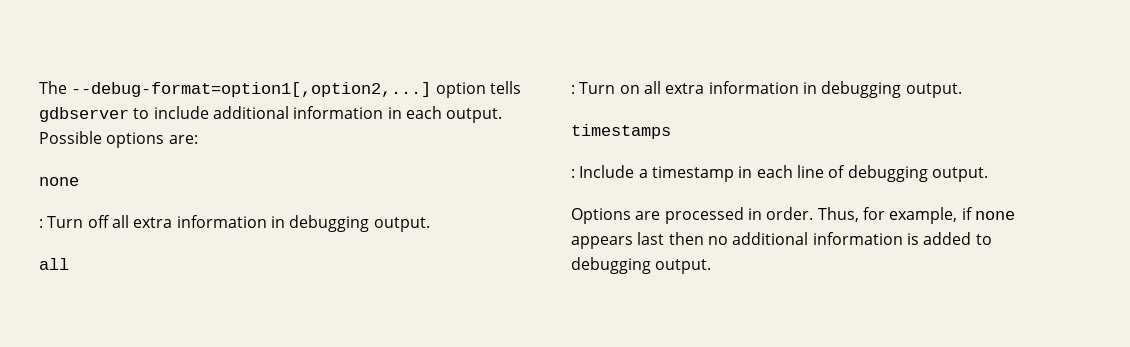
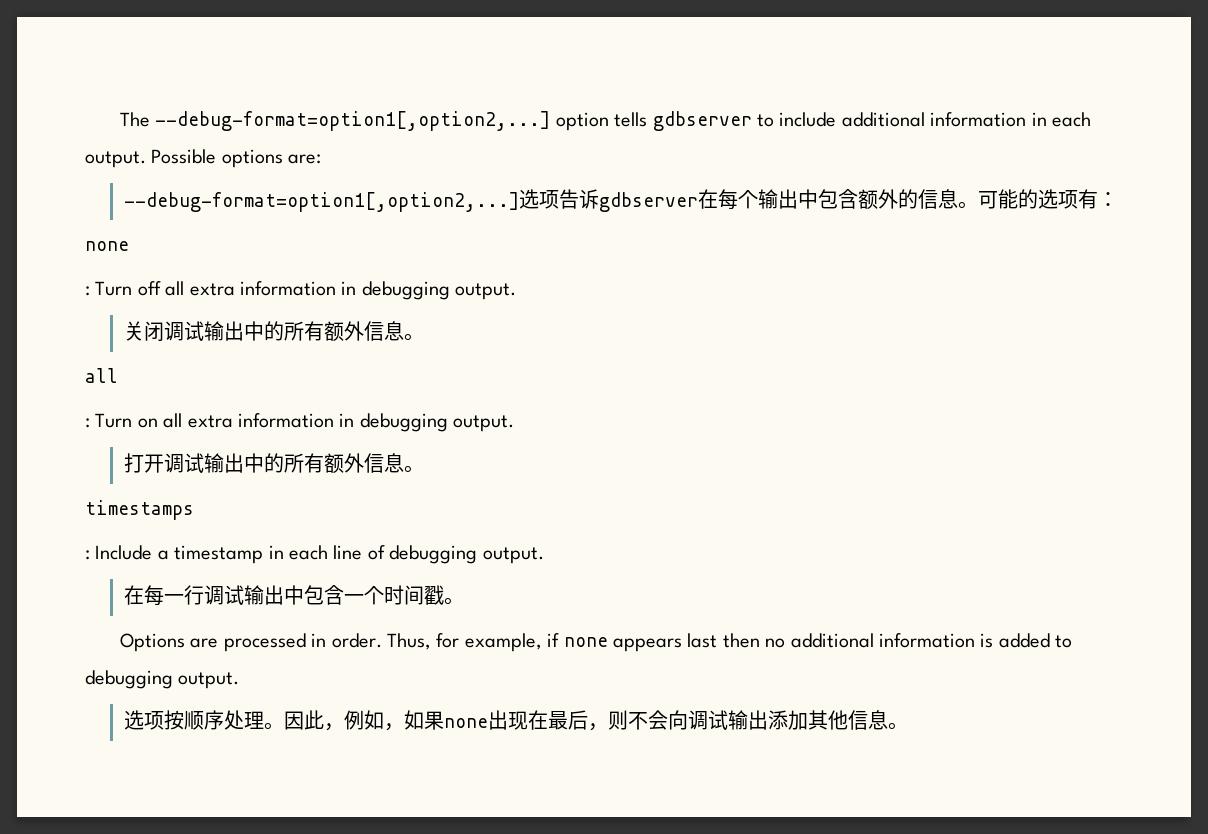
+ --debug-format=option1[,option2,...]选项告诉gdbserver在每个输出中包含额外的信息。可能的选项有：
+ 关闭调试输出中的所有额外信息。
+ 打开调试输出中的所有额外信息。
+ 在每一行调试输出中包含一个时间戳。
+ 选项按顺序处理。因此，例如，如果none出现在最后，则不会向调试输出添加其他信息。

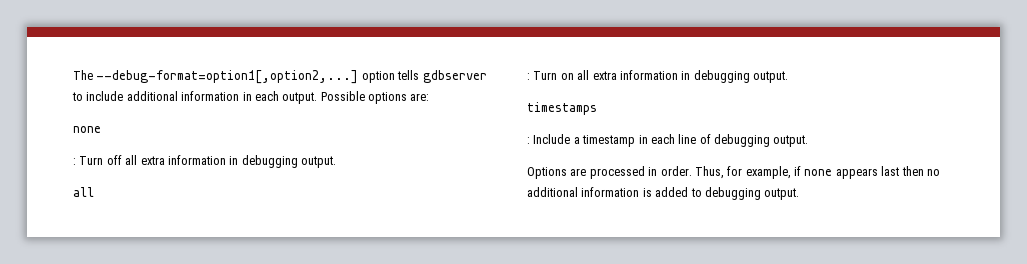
- --debug-format=option1[,option2,...]选项告诉gdbserver在每个输出中包含额外的信息。可能的选项有：
- 关闭调试输出中的所有额外信息。
- 打开调试输出中的所有额外信息。
- 在每一行调试输出中包含一个时间戳。
- 选项按顺序处理。因此，例如，如果none出现在最后，则不会向调试输出添加其他信息。

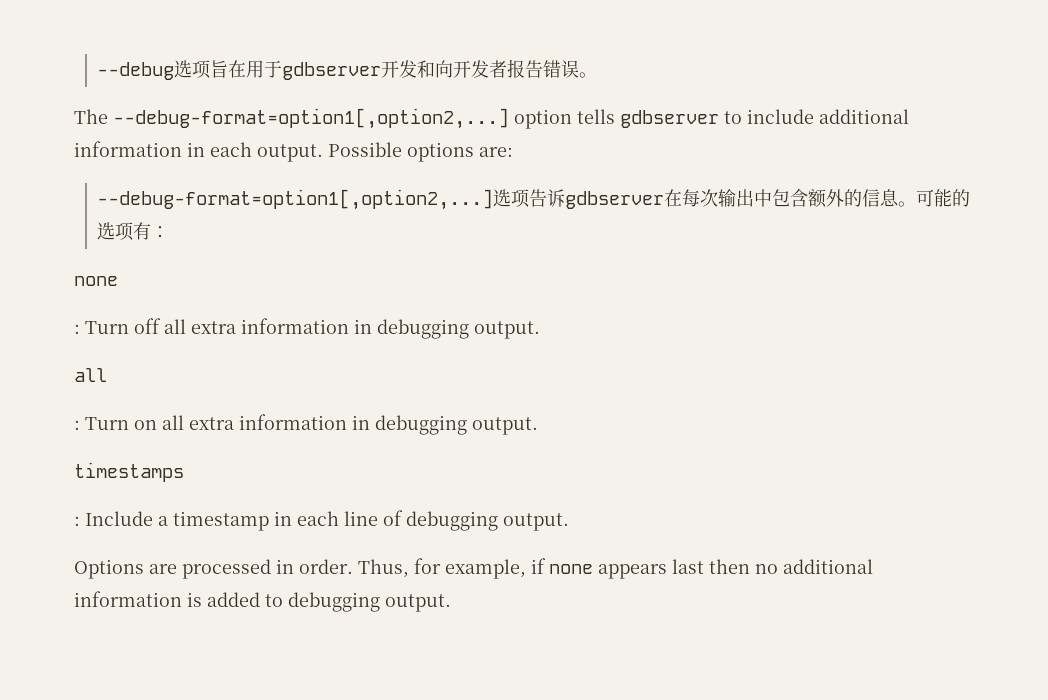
+ --debug选项旨在用于gdbserver开发和向开发者报告错误。
+ --debug-format=option1[,option2,...]选项告诉gdbserver在每次输出中包含额外的信息。可能的选项有：

